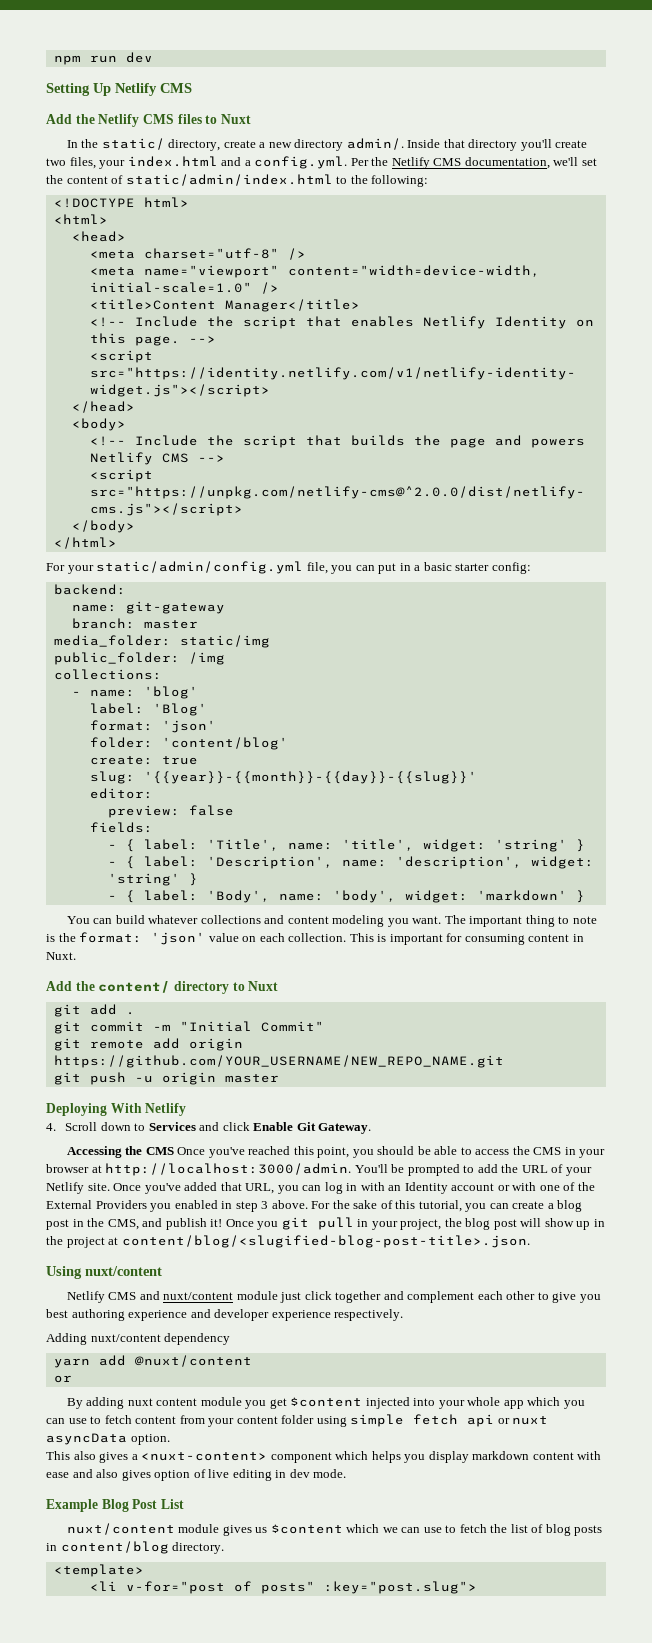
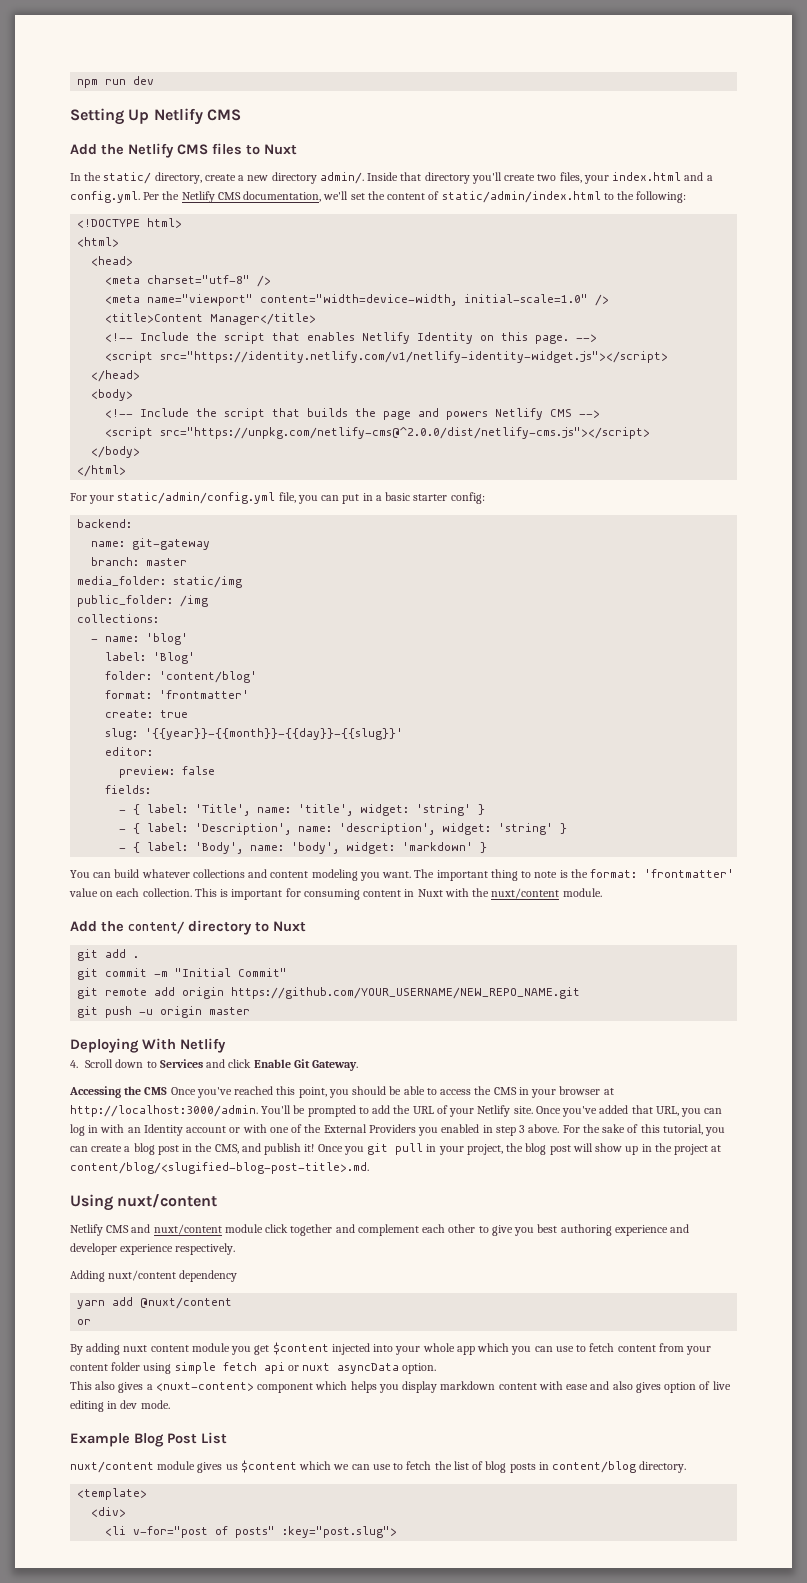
  label: 'Blog'
- format: 'json'
  folder: 'content/blog'
+ format: 'frontmatter'
- The important thing to note is the format: 'json' value on each collection.
+ The important thing to note is the format: 'frontmatter' value on each collection.
- This is important for consuming content in Nuxt.
+ This is important for consuming content in Nuxt with the nuxt/content module.
- Once you git pull in your project, the blog post will show up in the project at content/blog/<slugified-blog-post-title>.json.
+ Once you git pull in your project, the blog post will show up in the project at content/blog/<slugified-blog-post-title>.md.
- Netlify CMS and nuxt/content module just click together and complement each other to give you best authoring experience and developer experience respectively.
+ Netlify CMS and nuxt/content module click together and complement each other to give you best authoring experience and developer experience respectively.
+ <div>

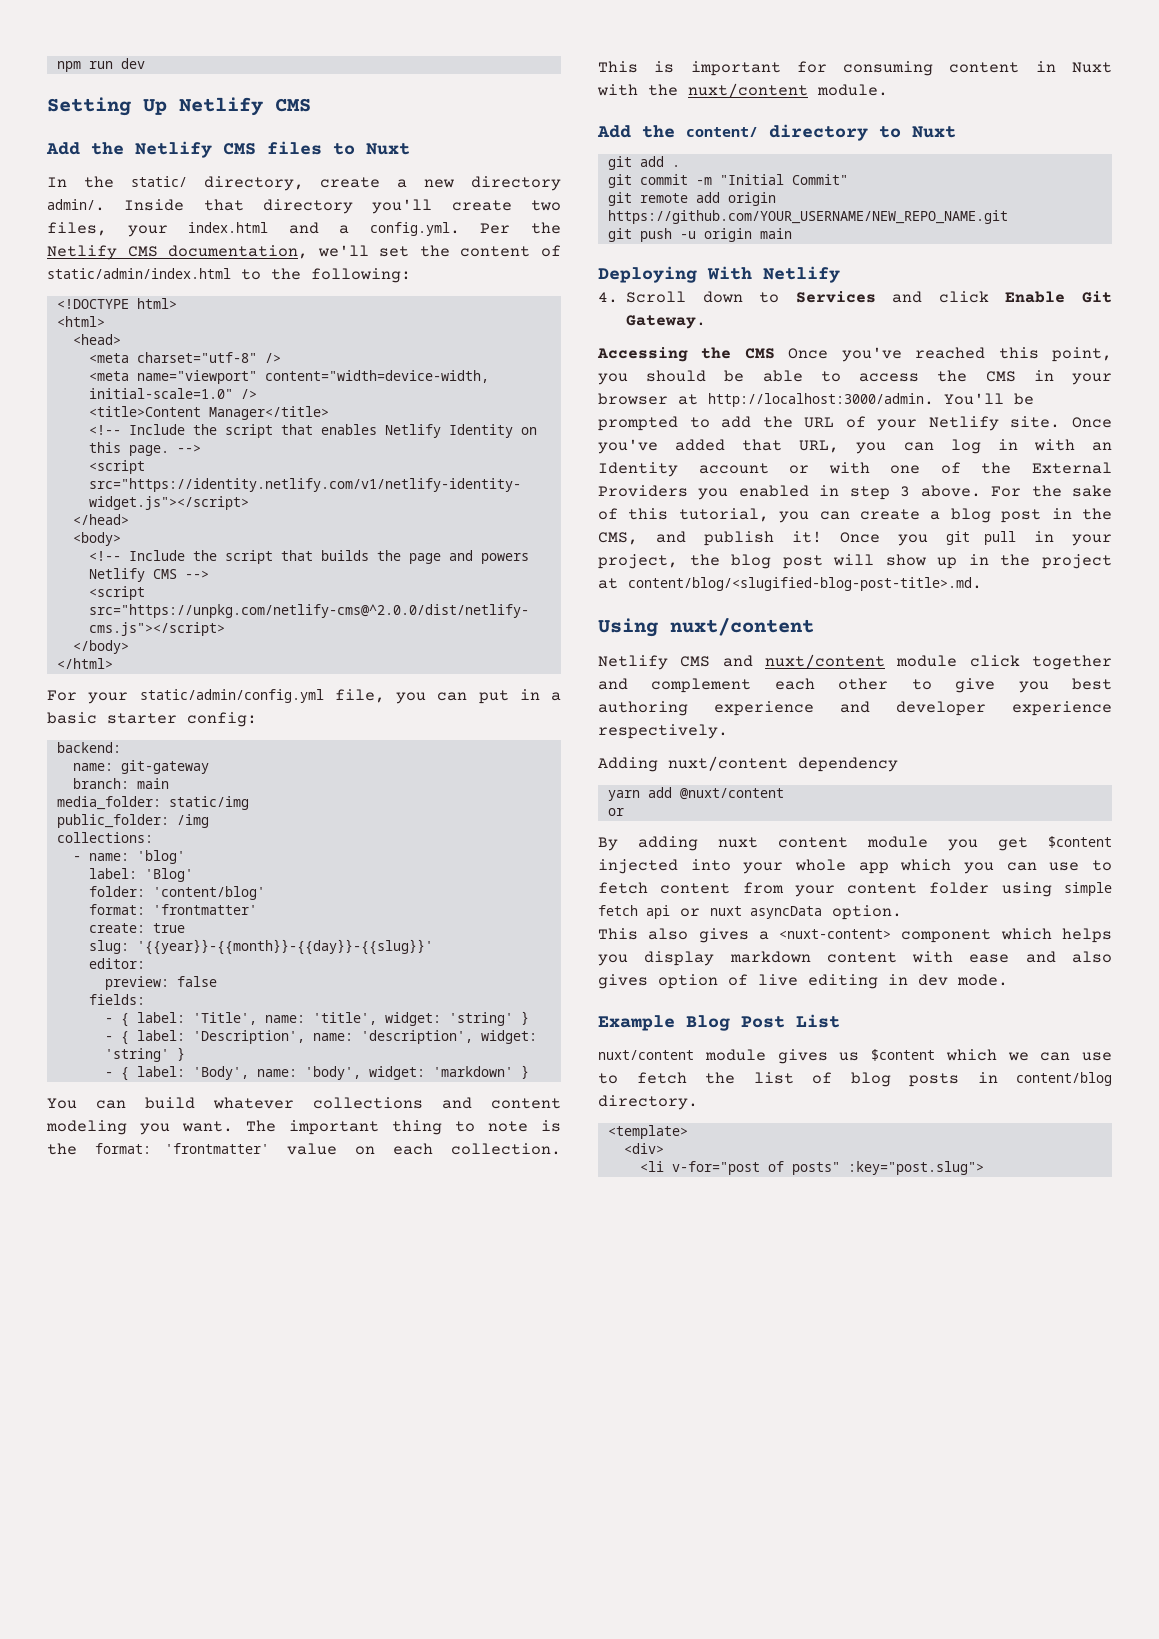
- branch: master
+ branch: main
- git push -u origin master
+ git push -u origin main

